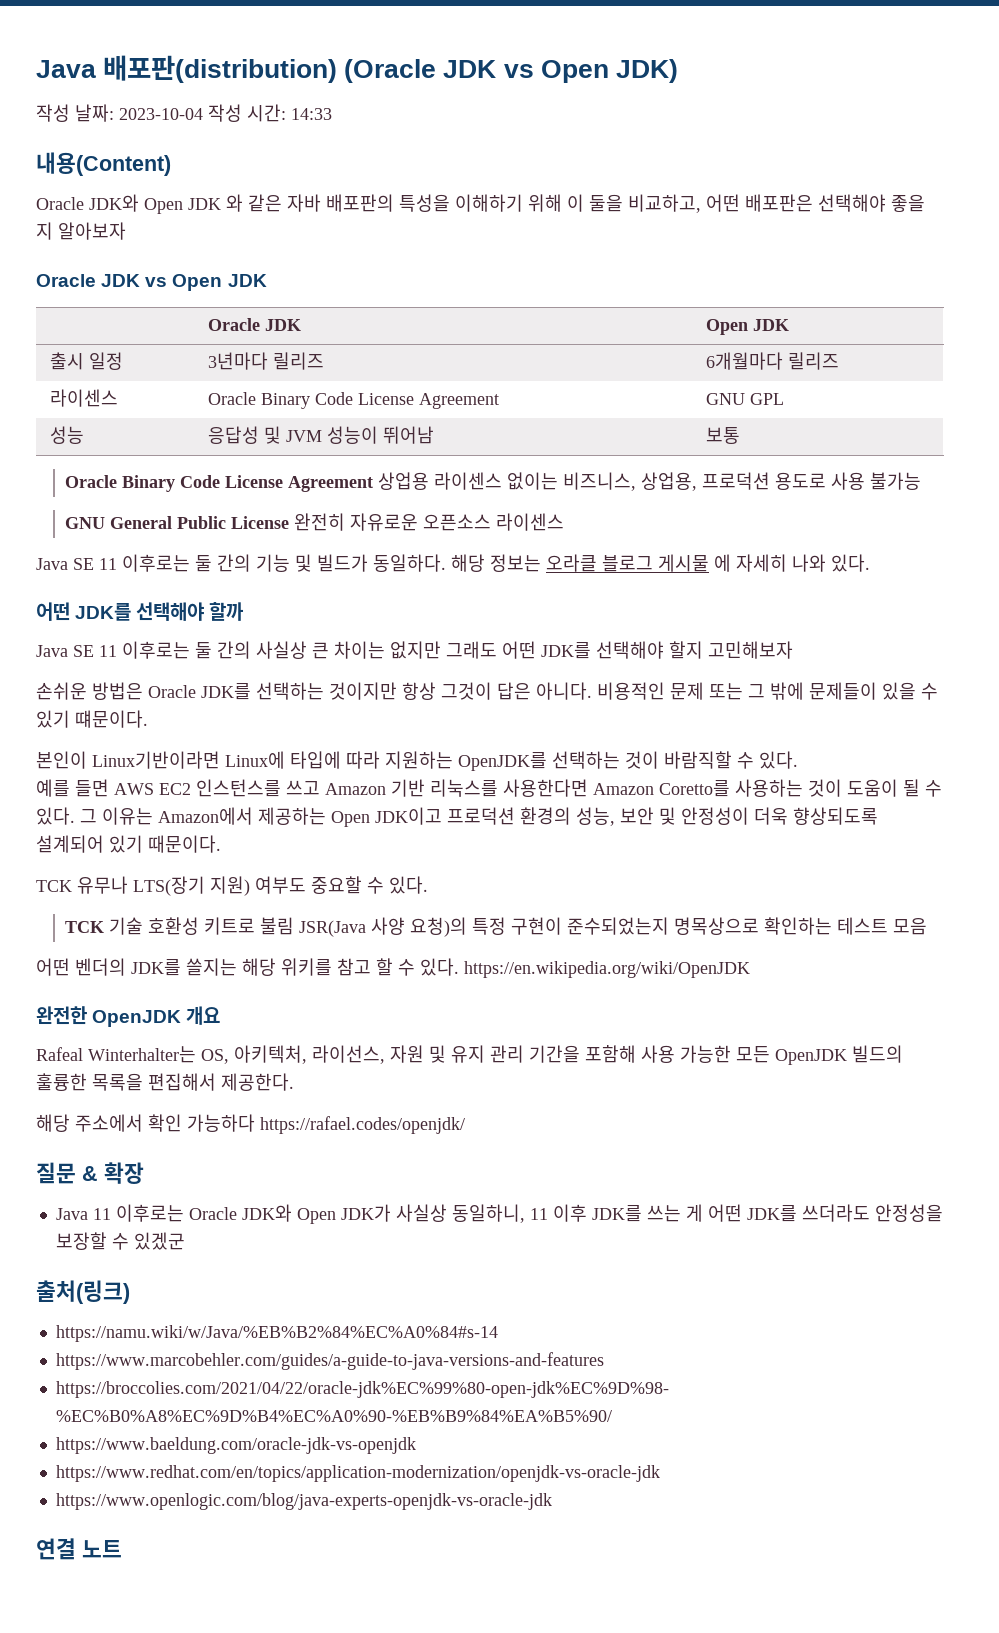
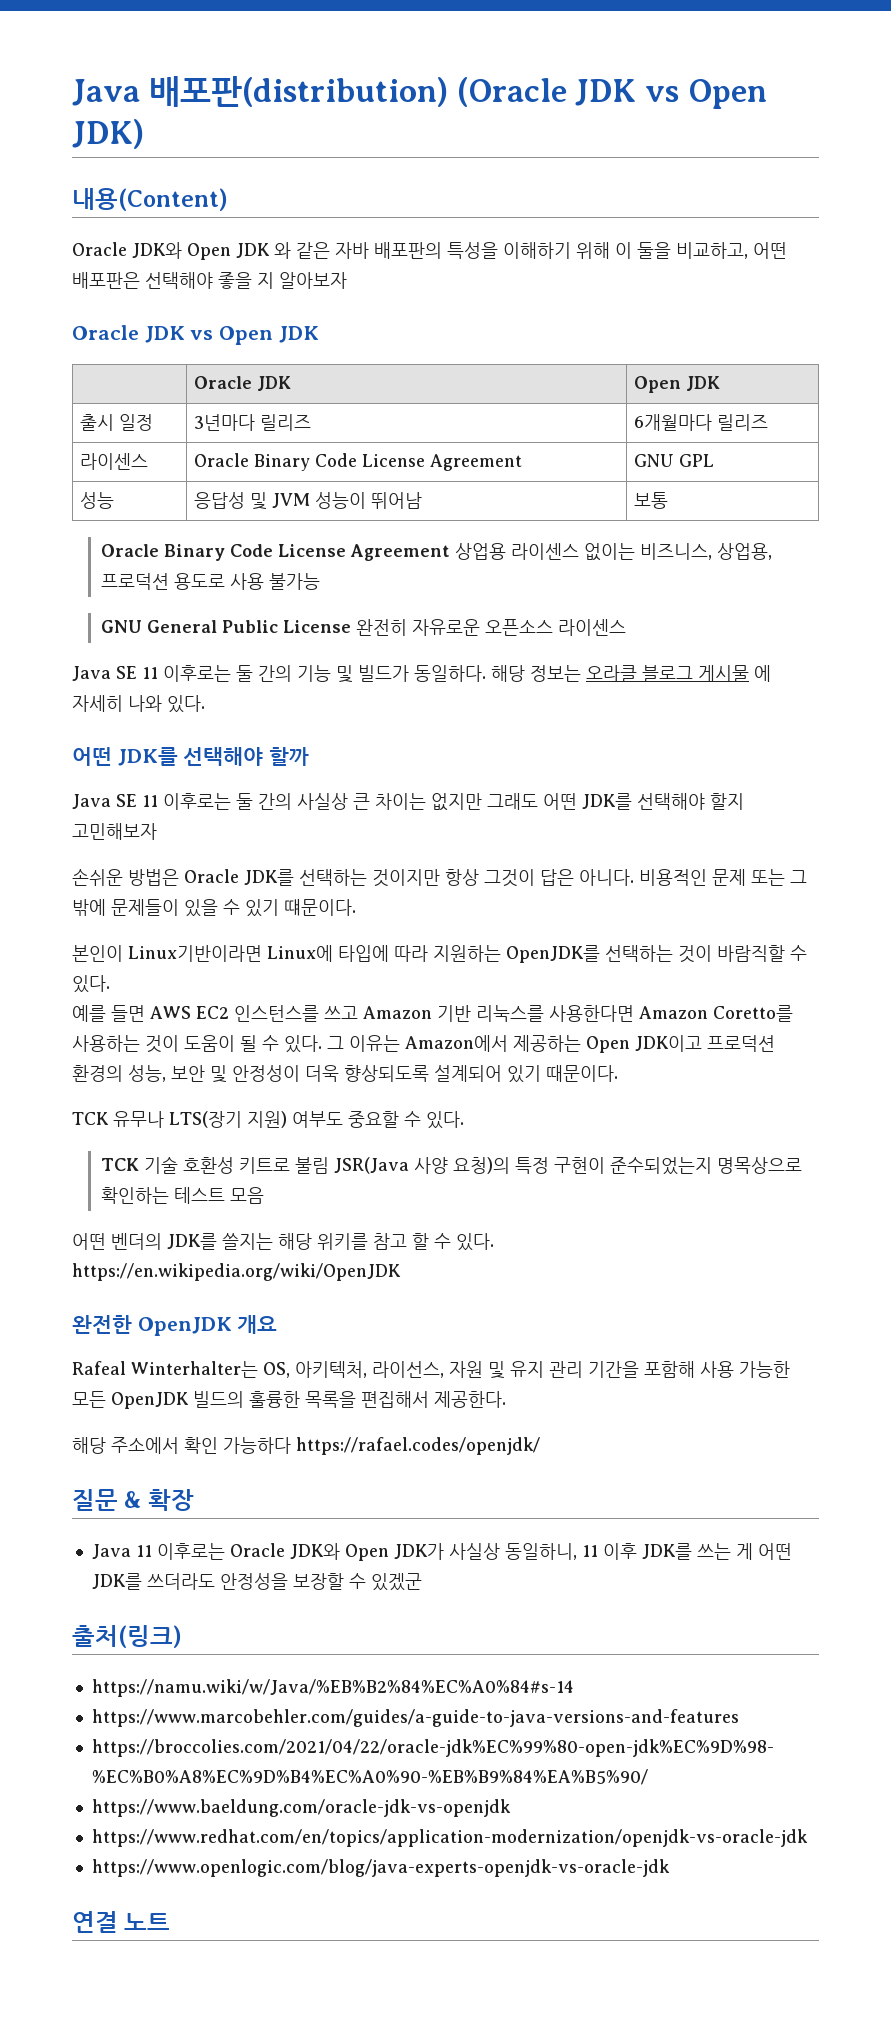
- 작성 날짜: 2023-10-04 작성 시간: 14:33

